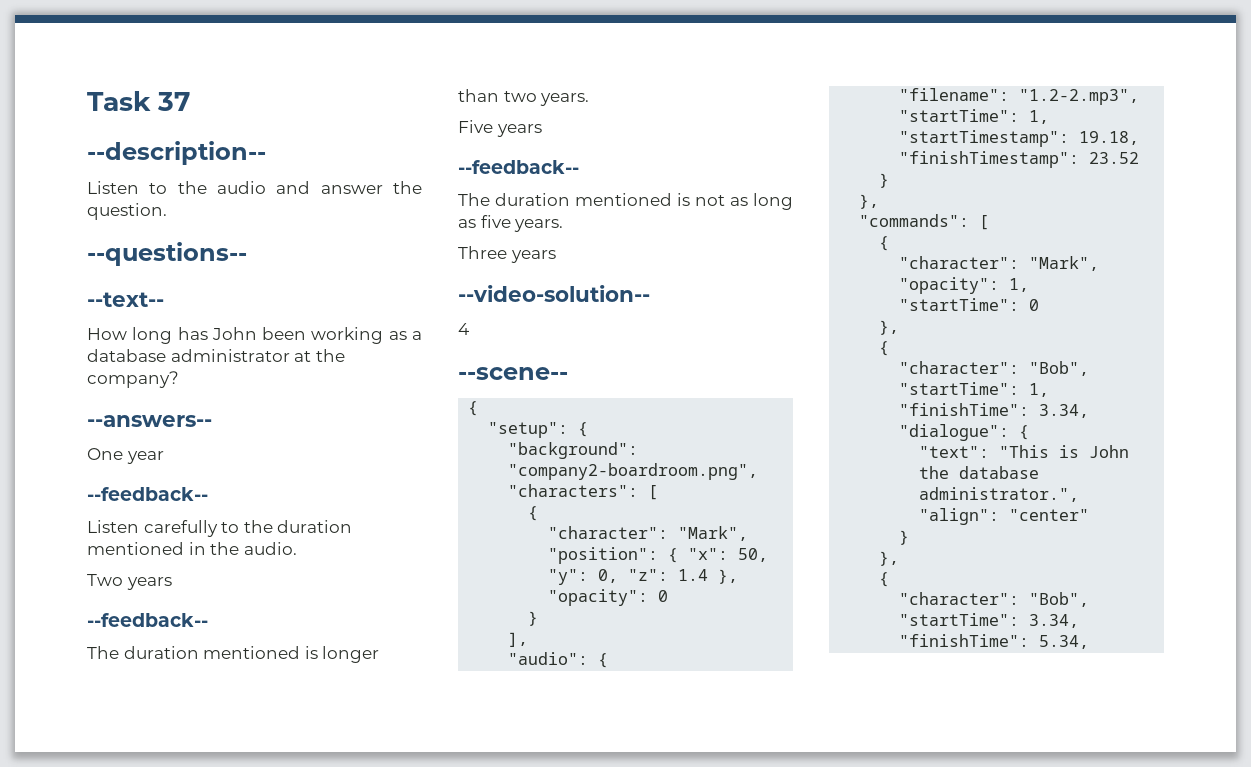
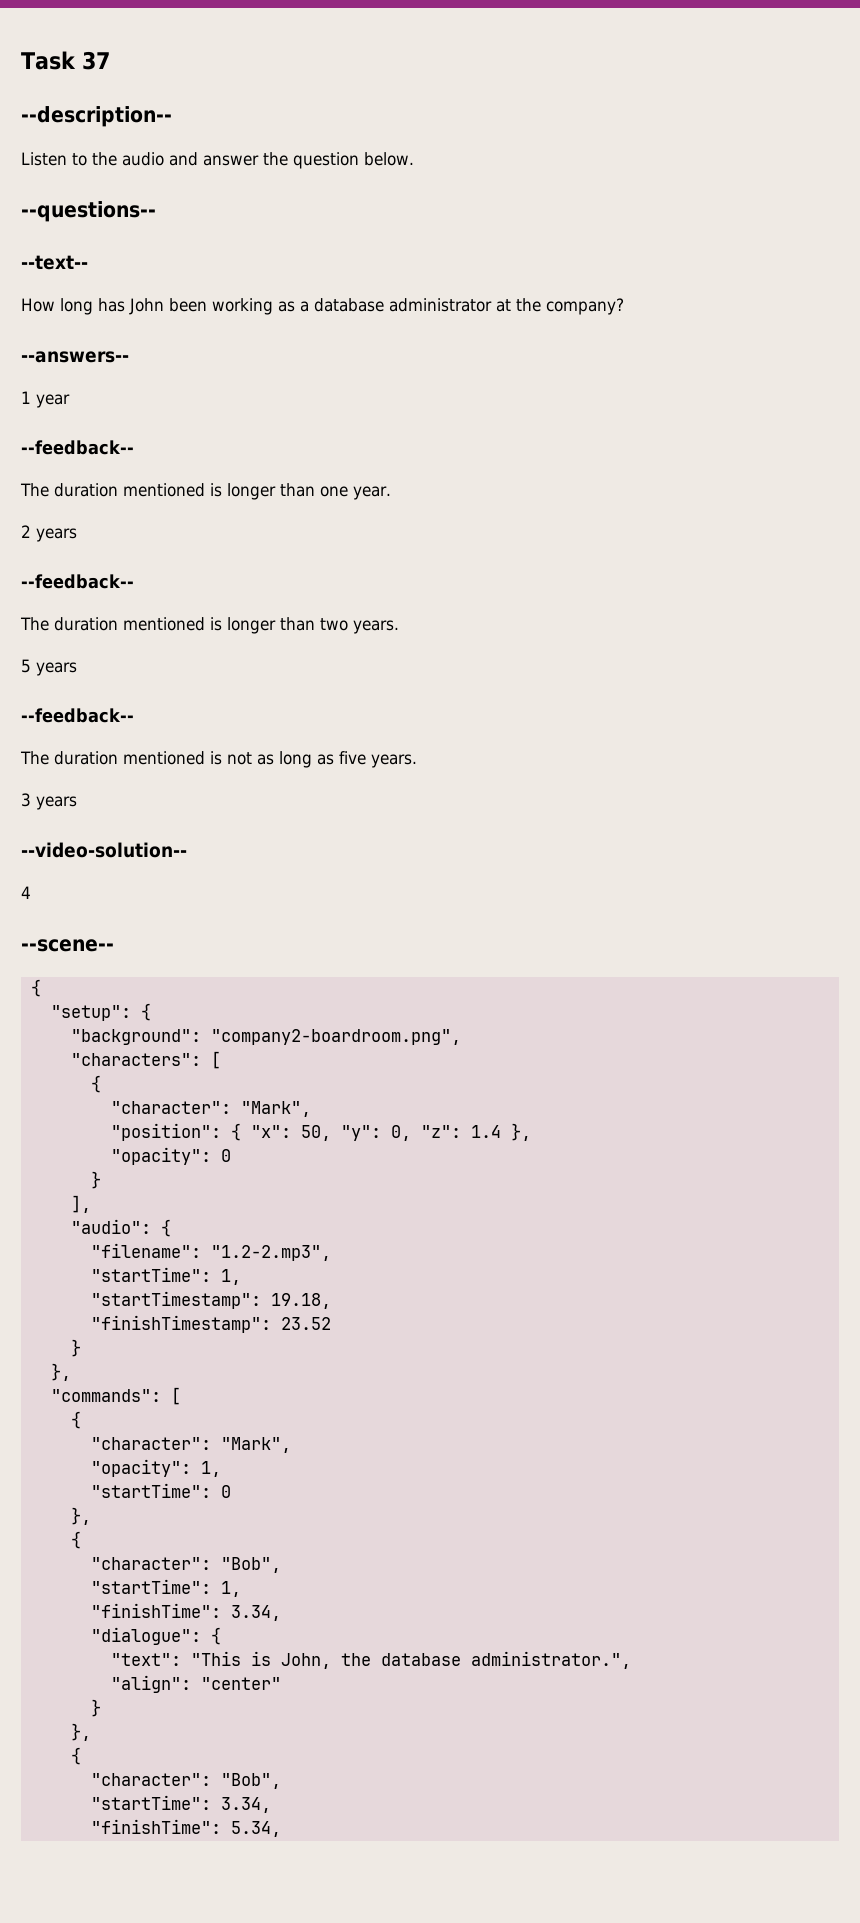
- Listen to the audio and answer the question.
+ Listen to the audio and answer the question below.
- One year
+ 1 year
- Listen carefully to the duration mentioned in the audio.
- Two years
+ The duration mentioned is longer than one year.
+ 2 years
- Five years
+ 5 years
- Three years
+ 3 years
- "text": "This is John the database administrator.",
+ "text": "This is John, the database administrator.",

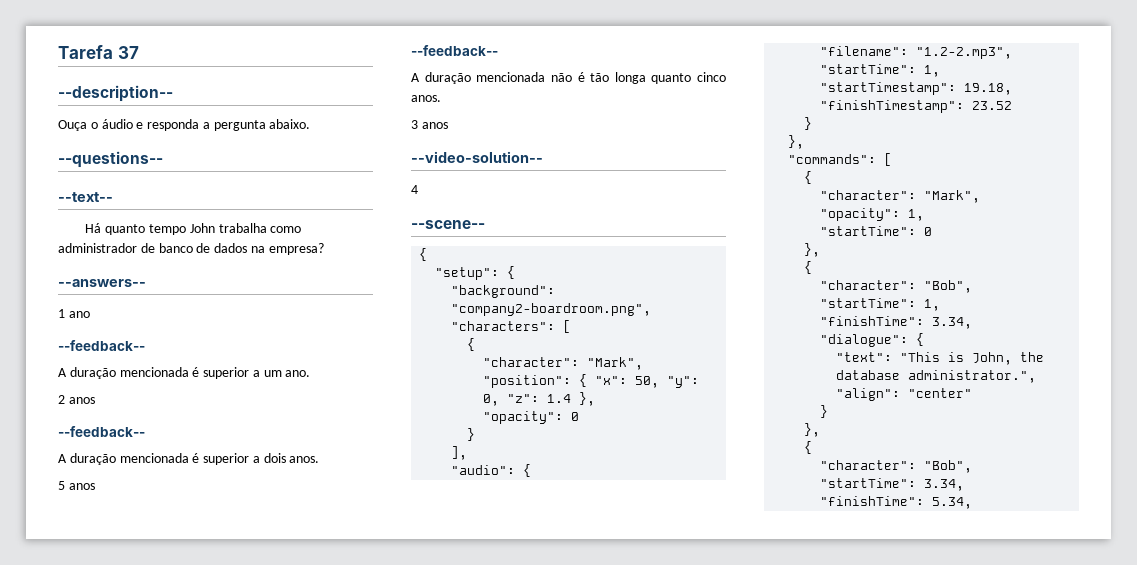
- Task 37
+ Tarefa 37
- Listen to the audio and answer the question below.
+ Ouça o áudio e responda a pergunta abaixo.
  --questions--
  --text--
- How long has John been working as a database administrator at the company?
+ Há quanto tempo John trabalha como administrador de banco de dados na empresa?
- 1 year
+ 1 ano
  --feedback--
- The duration mentioned is longer than one year.
+ A duração mencionada é superior a um ano.
- 2 years
+ 2 anos
  --feedback--
- The duration mentioned is longer than two years.
+ A duração mencionada é superior a dois anos.
- 5 years
+ 5 anos
  --feedback--
- The duration mentioned is not as long as five years.
+ A duração mencionada não é tão longa quanto cinco anos.
- 3 years
+ 3 anos

